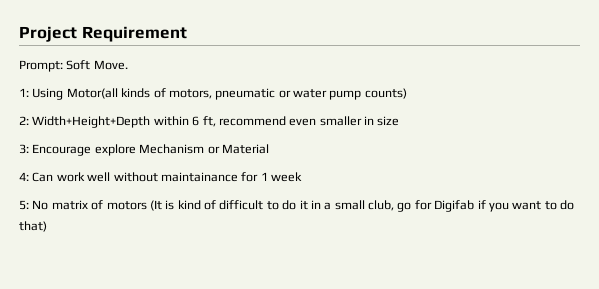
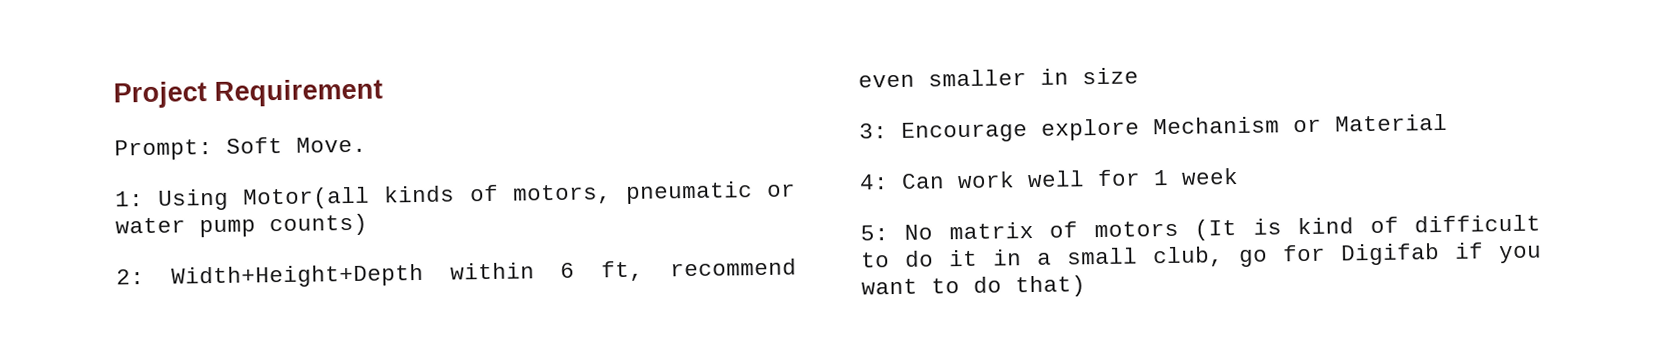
- 4: Can work well without maintainance for 1 week
+ 4: Can work well for 1 week

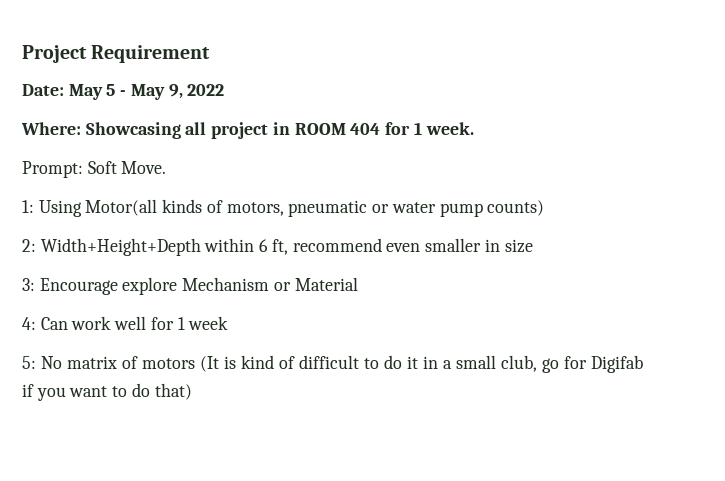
+ Date: May 5 - May 9, 2022
+ Where: Showcasing all project in ROOM 404 for 1 week.

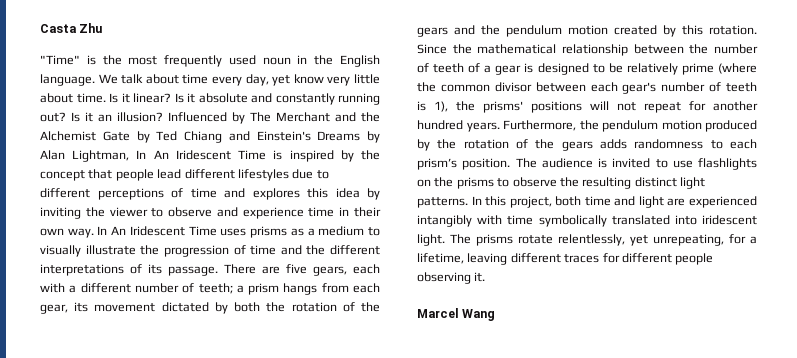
- Project Requirement
- Date: May 5 - May 9, 2022
- Where: Showcasing all project in ROOM 404 for 1 week.
- Prompt: Soft Move.
- 1: Using Motor(all kinds of motors, pneumatic or water pump counts)
- 2: Width+Height+Depth within 6 ft, recommend even smaller in size
- 3: Encourage explore Mechanism or Material
- 4: Can work well for 1 week
- 5: No matrix of motors (It is kind of difficult to do it in a small club, go for Digifab if you want to do that)
+ Casta Zhu
+ "Time" is the most frequently used noun in the English language. We talk about time every day, yet know very little about time. Is it linear? Is it absolute and constantly running out? Is it an illusion? Influenced by The Merchant and the Alchemist Gate by Ted Chiang and Einstein's Dreams by Alan Lightman, In An Iridescent Time is inspired by the concept that people lead different lifestyles due to different perceptions of time and explores this idea by inviting the viewer to observe and experience time in their own way. In An Iridescent Time uses prisms as a medium to visually illustrate the progression of time and the different interpretations of its passage. There are five gears, each with a different number of teeth; a prism hangs from each gear, its movement dictated by both the rotation of the gears and the pendulum motion created by this rotation. Since the mathematical relationship between the number of teeth of a gear is designed to be relatively prime (where the common divisor between each gear's number of teeth is 1), the prisms' positions will not repeat for another hundred years. Furthermore, the pendulum motion produced by the rotation of the gears adds randomness to each prism’s position. The audience is invited to use flashlights on the prisms to observe the resulting distinct light patterns. In this project, both time and light are experienced intangibly with time symbolically translated into iridescent light. The prisms rotate relentlessly, yet unrepeating, for a lifetime, leaving different traces for different people observing it.
+ Marcel Wang

